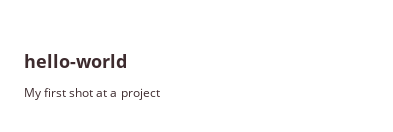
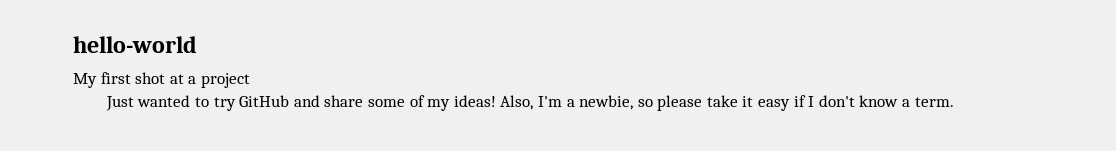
+ Just wanted to try GitHub and share some of my ideas! Also, I'm a newbie, so please take it easy if I don't know a term.

